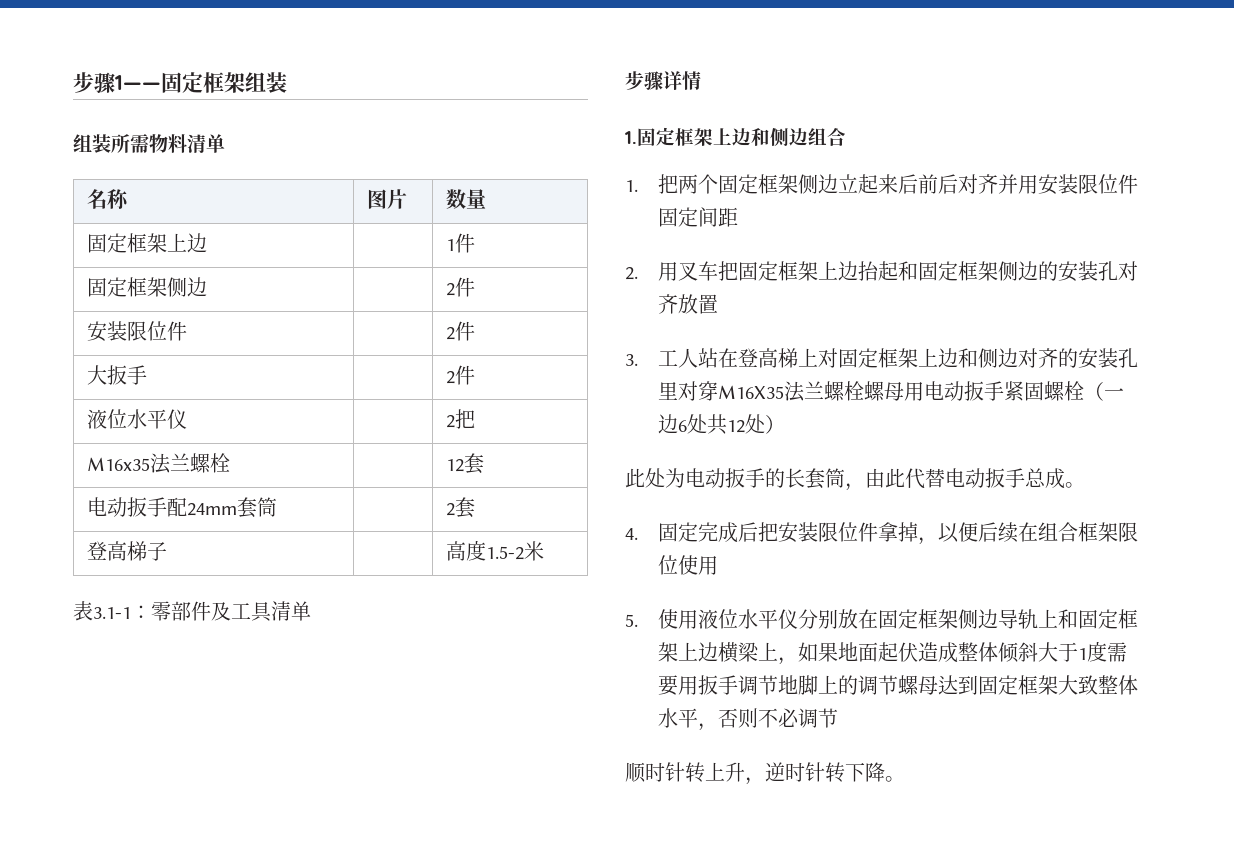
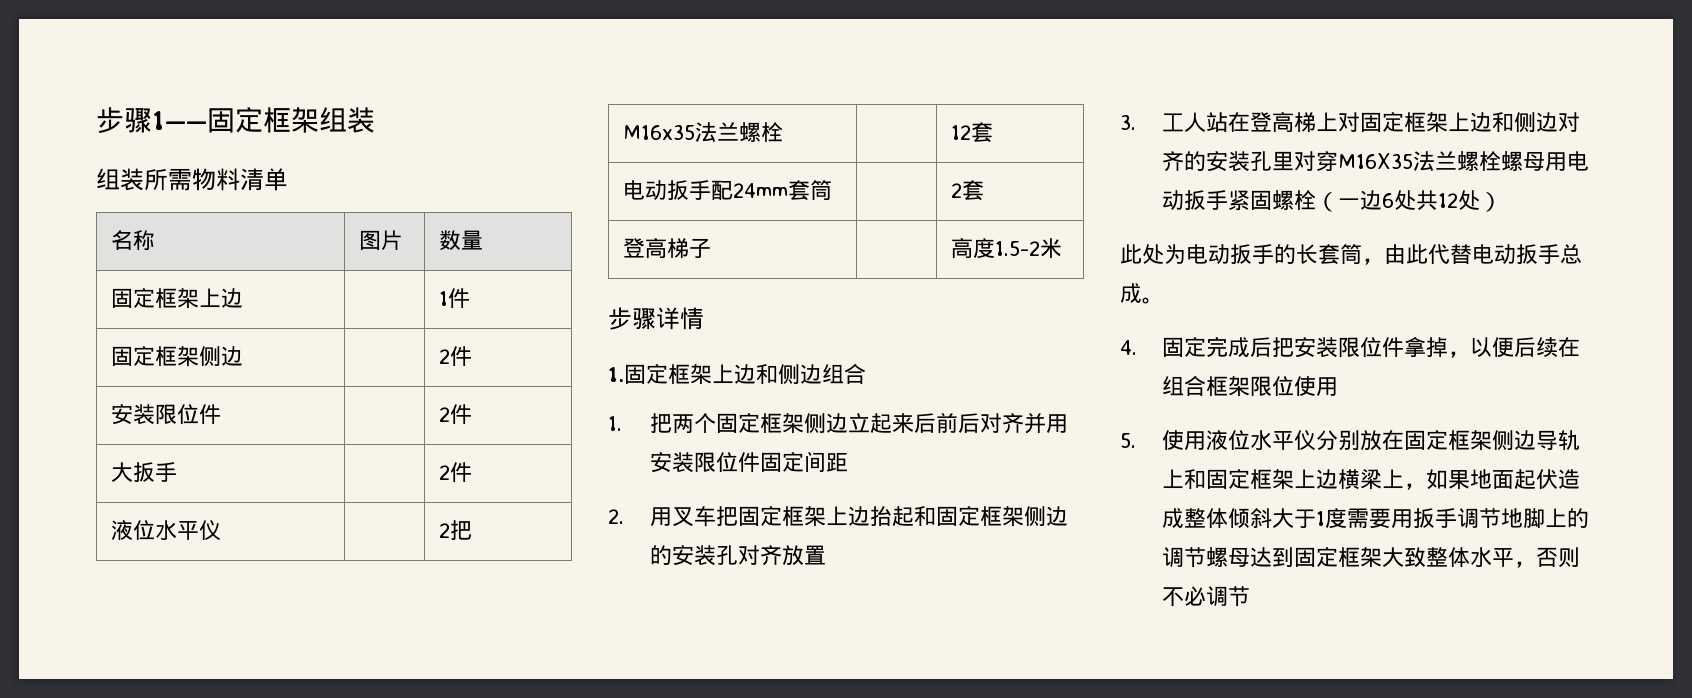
- 表3.1-1：零部件及工具清单
- 顺时针转上升，逆时针转下降。

